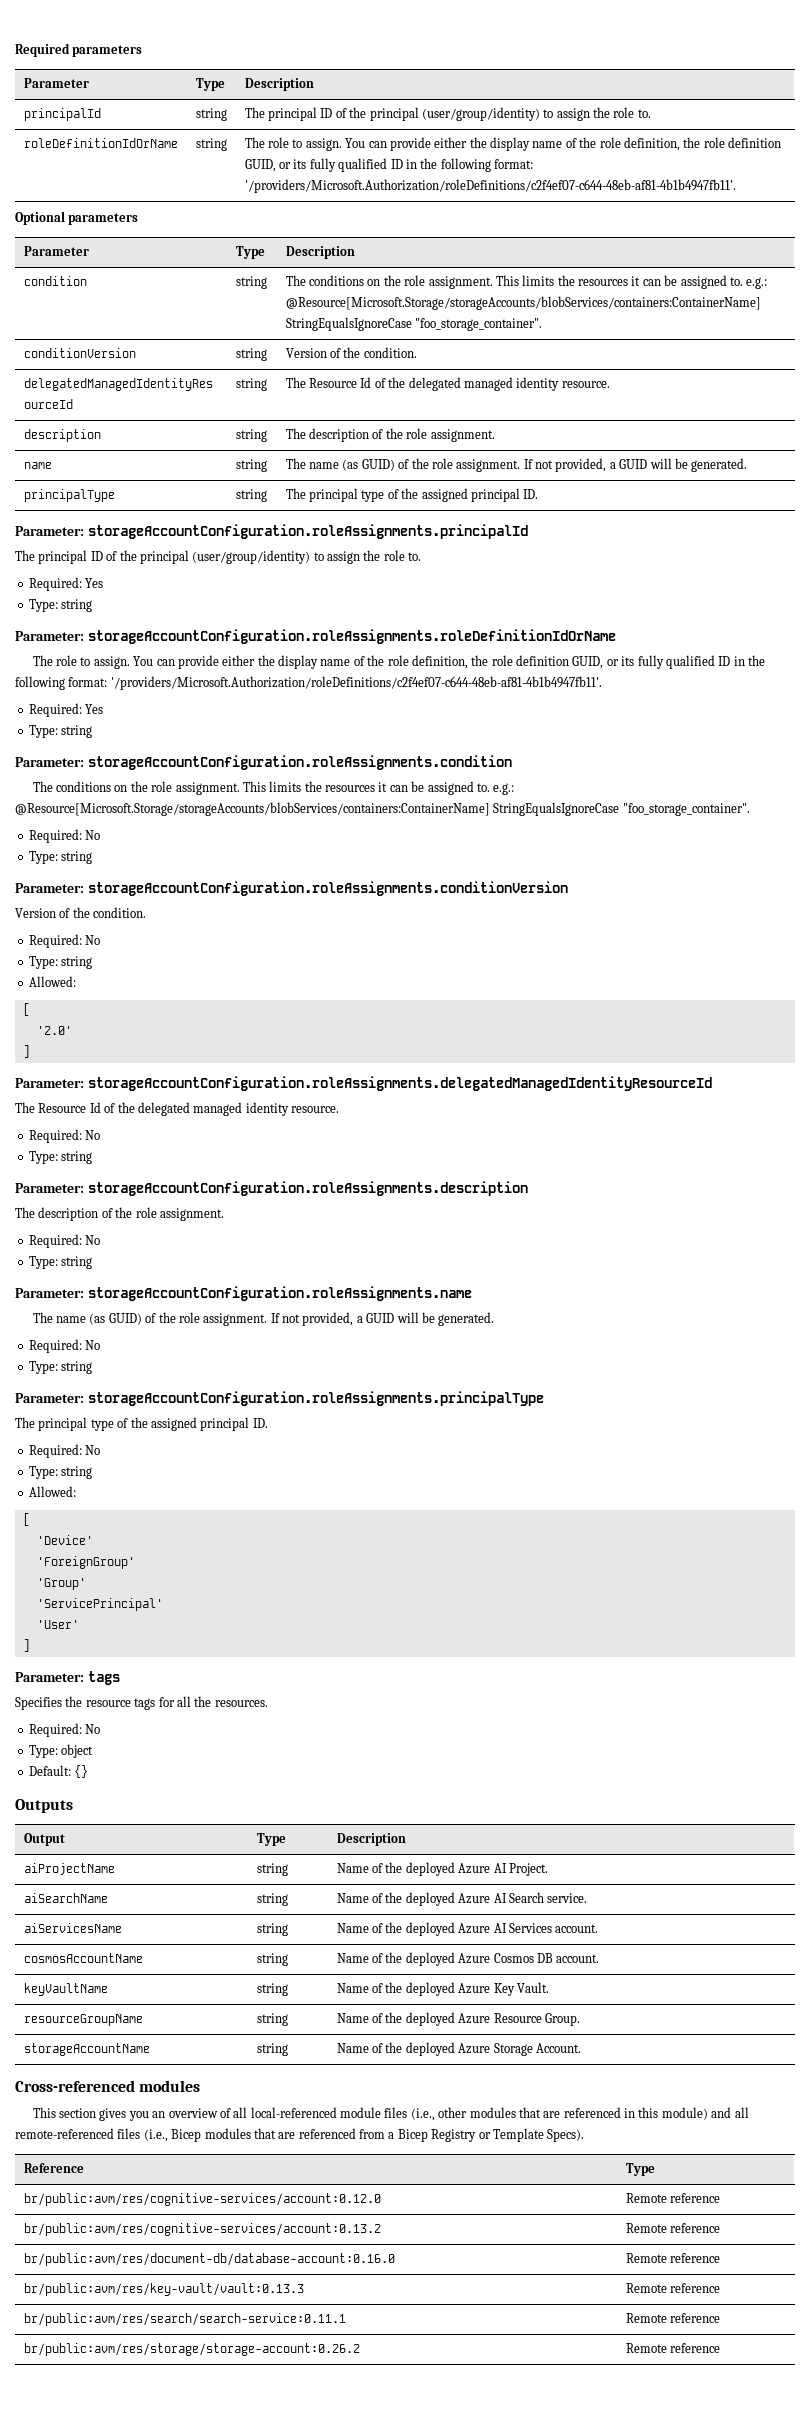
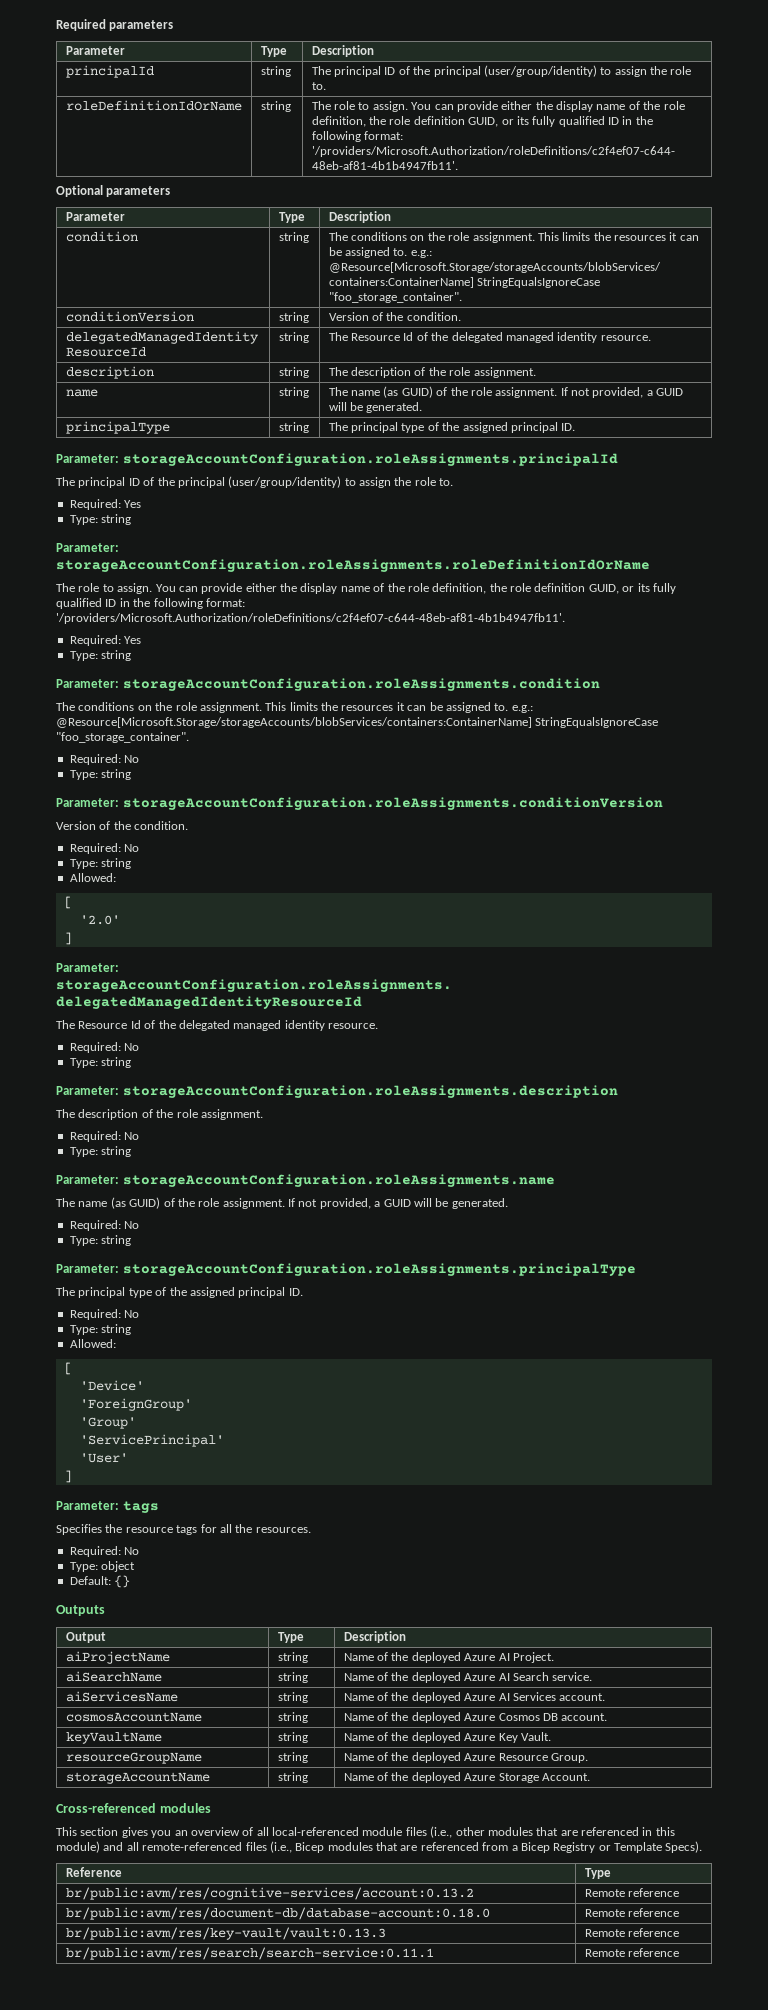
- br/public:avm/res/cognitive-services/account:0.12.0 | Remote reference
- br/public:avm/res/document-db/database-account:0.16.0 | Remote reference
+ br/public:avm/res/document-db/database-account:0.18.0 | Remote reference
- br/public:avm/res/storage/storage-account:0.26.2 | Remote reference

